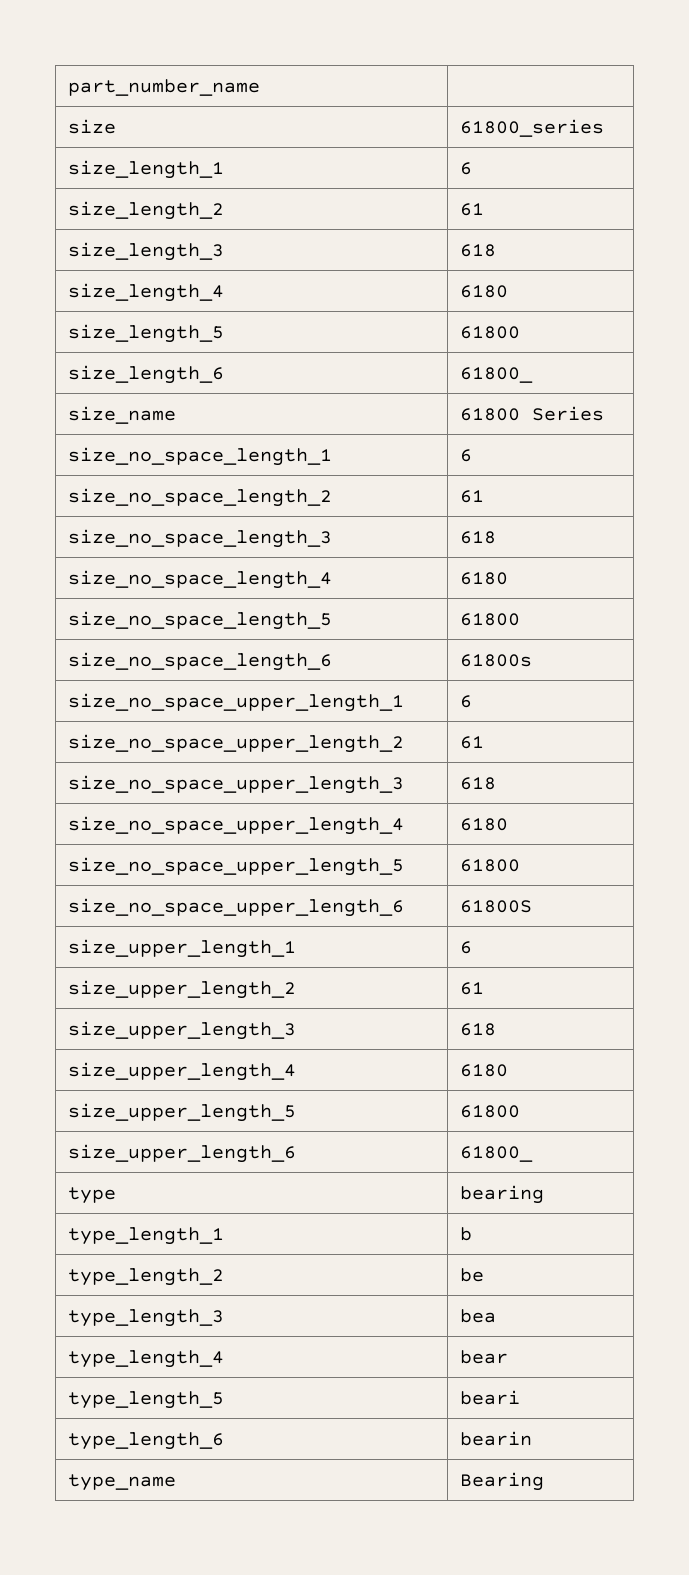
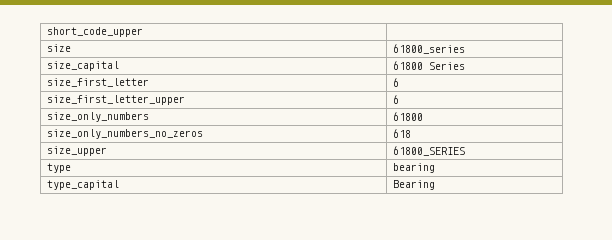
- part_number_name |
+ short_code_upper |
- size_length_1 | 6
- size_length_2 | 61
- size_length_3 | 618
- size_length_4 | 6180
- size_length_5 | 61800
- size_length_6 | 61800_
- size_name | 61800 Series
+ size_capital | 61800 Series
- size_no_space_length_1 | 6
- size_no_space_length_2 | 61
- size_no_space_length_3 | 618
- size_no_space_length_4 | 6180
- size_no_space_length_5 | 61800
- size_no_space_length_6 | 61800s
- size_no_space_upper_length_1 | 6
- size_no_space_upper_length_2 | 61
- size_no_space_upper_length_3 | 618
- size_no_space_upper_length_4 | 6180
- size_no_space_upper_length_5 | 61800
- size_no_space_upper_length_6 | 61800S
- size_upper_length_1 | 6
- size_upper_length_2 | 61
- size_upper_length_3 | 618
- size_upper_length_4 | 6180
- size_upper_length_5 | 61800
- size_upper_length_6 | 61800_
+ size_first_letter | 6
+ size_first_letter_upper | 6
+ size_only_numbers | 61800
+ size_only_numbers_no_zeros | 618
+ size_upper | 61800_SERIES
  type | bearing
- type_length_1 | b
- type_length_2 | be
- type_length_3 | bea
- type_length_4 | bear
- type_length_5 | beari
- type_length_6 | bearin
- type_name | Bearing
+ type_capital | Bearing

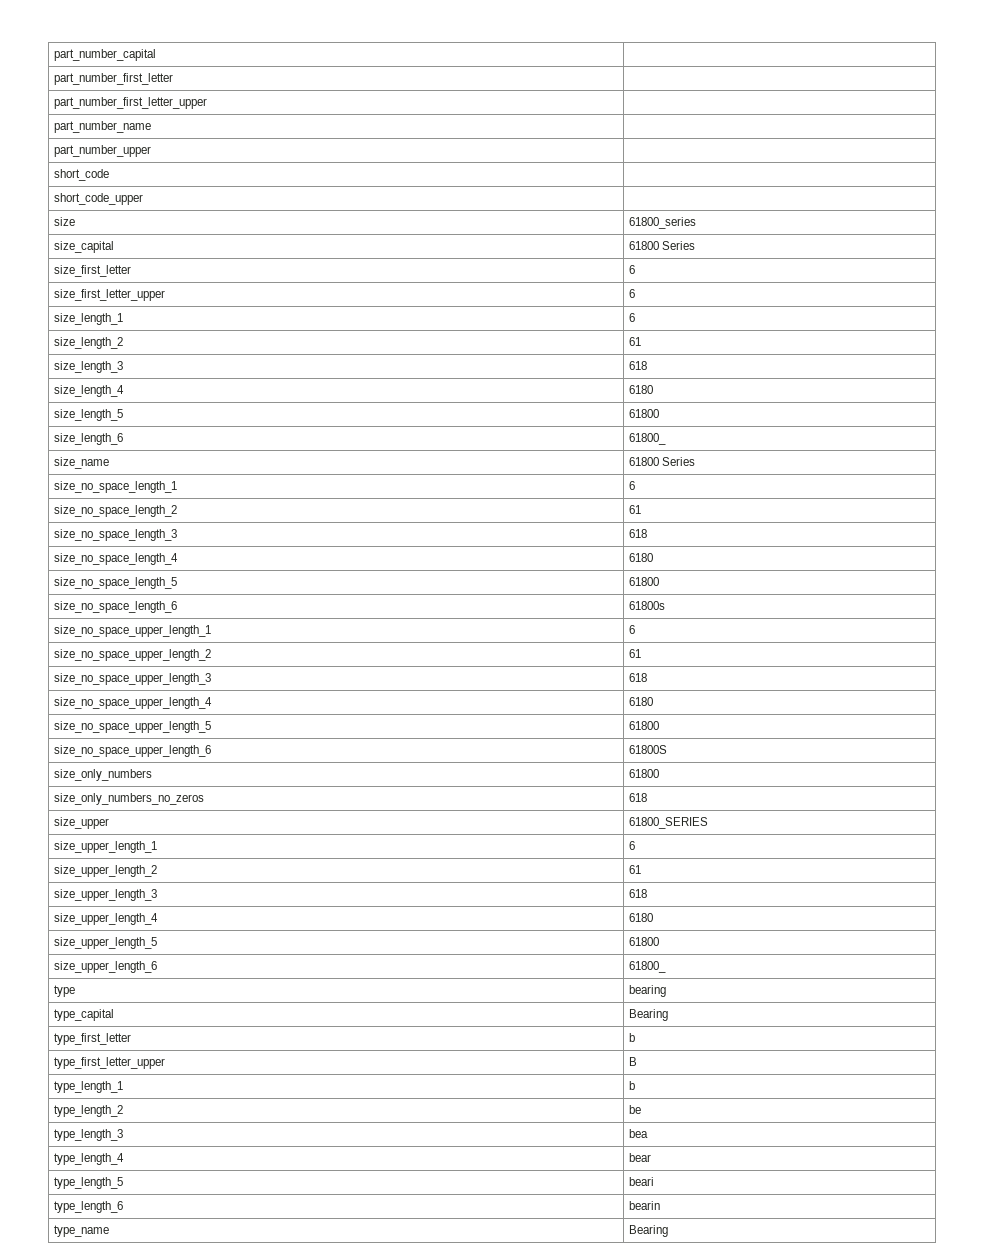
+ part_number_capital |
+ part_number_first_letter |
+ part_number_first_letter_upper |
+ part_number_name |
+ part_number_upper |
+ short_code |
+ size_length_1 | 6
+ size_length_2 | 61
+ size_length_3 | 618
+ size_length_4 | 6180
+ size_length_5 | 61800
+ size_length_6 | 61800_
+ size_name | 61800 Series
+ size_no_space_length_1 | 6
+ size_no_space_length_2 | 61
+ size_no_space_length_3 | 618
+ size_no_space_length_4 | 6180
+ size_no_space_length_5 | 61800
+ size_no_space_length_6 | 61800s
+ size_no_space_upper_length_1 | 6
+ size_no_space_upper_length_2 | 61
+ size_no_space_upper_length_3 | 618
+ size_no_space_upper_length_4 | 6180
+ size_no_space_upper_length_5 | 61800
+ size_no_space_upper_length_6 | 61800S
+ size_upper_length_1 | 6
+ size_upper_length_2 | 61
+ size_upper_length_3 | 618
+ size_upper_length_4 | 6180
+ size_upper_length_5 | 61800
+ size_upper_length_6 | 61800_
  type | bearing
  type_capital | Bearing
+ type_first_letter | b
+ type_first_letter_upper | B
+ type_length_1 | b
+ type_length_2 | be
+ type_length_3 | bea
+ type_length_4 | bear
+ type_length_5 | beari
+ type_length_6 | bearin
+ type_name | Bearing

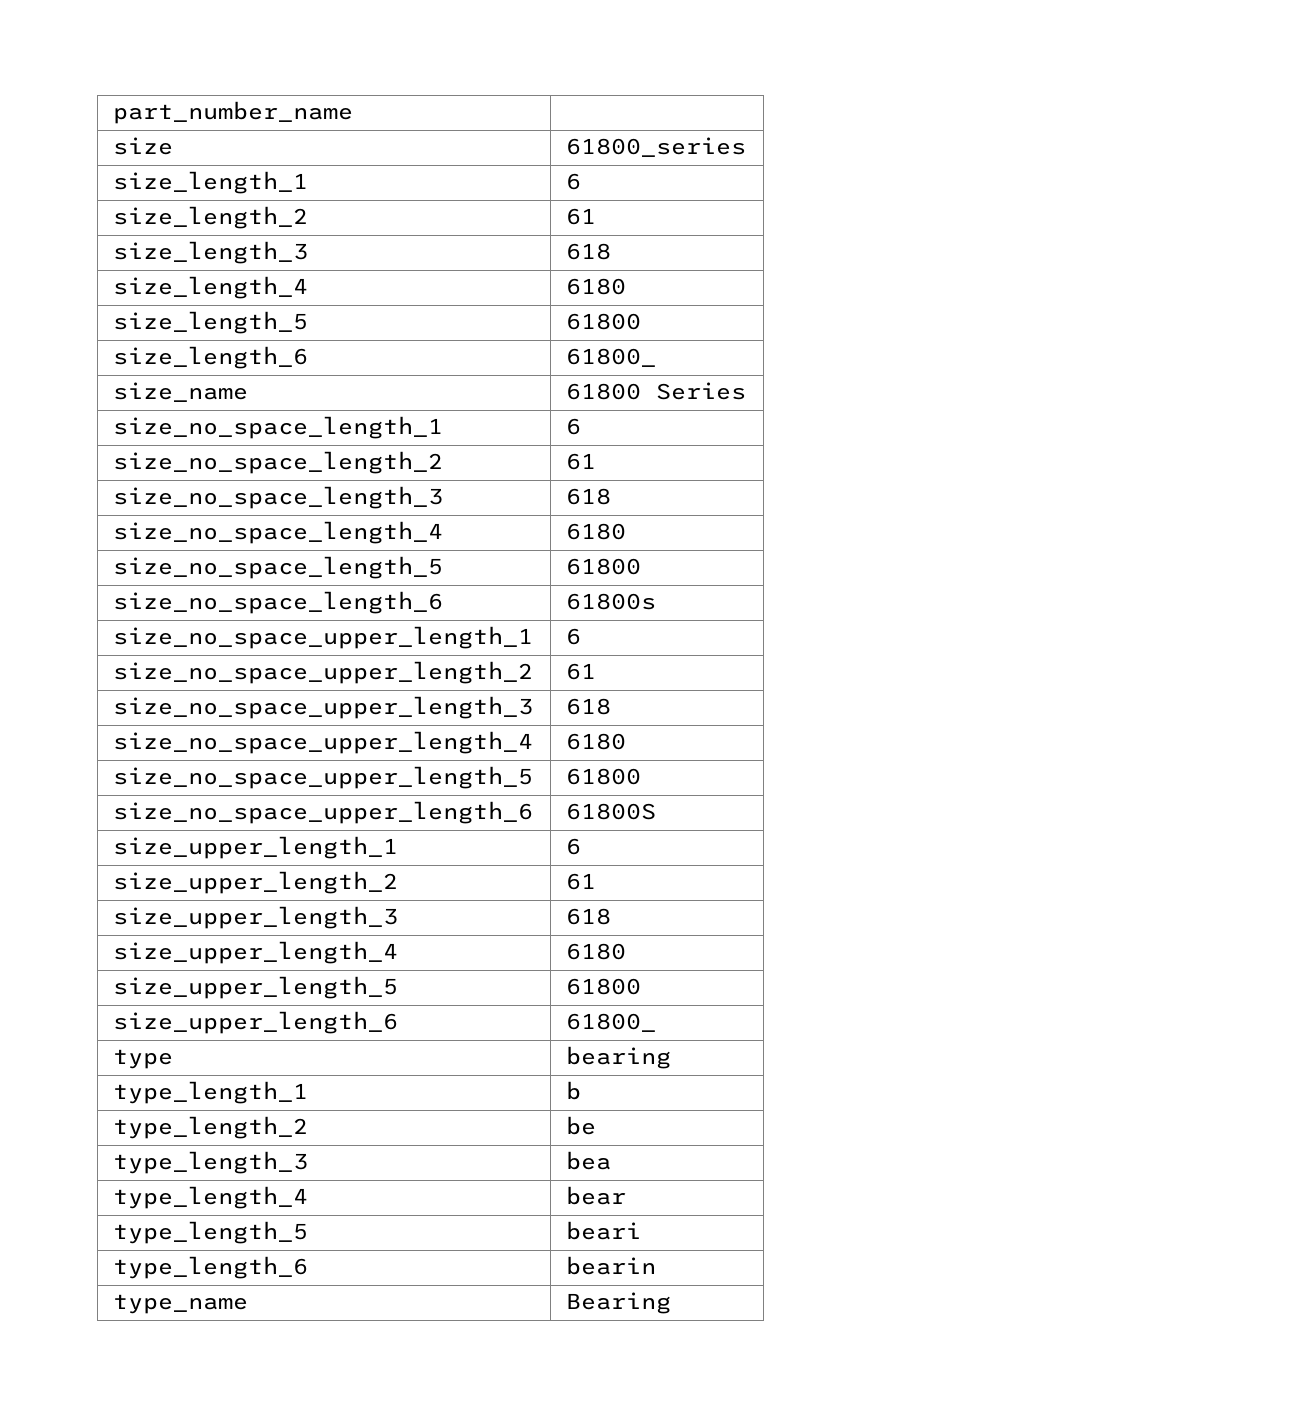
- part_number_capital |
- part_number_first_letter |
- part_number_first_letter_upper |
  part_number_name |
- part_number_upper |
- short_code |
- short_code_upper |
  size | 61800_series
- size_capital | 61800 Series
- size_first_letter | 6
- size_first_letter_upper | 6
- size_only_numbers | 61800
- size_only_numbers_no_zeros | 618
- size_upper | 61800_SERIES
- type_capital | Bearing
- type_first_letter | b
- type_first_letter_upper | B

